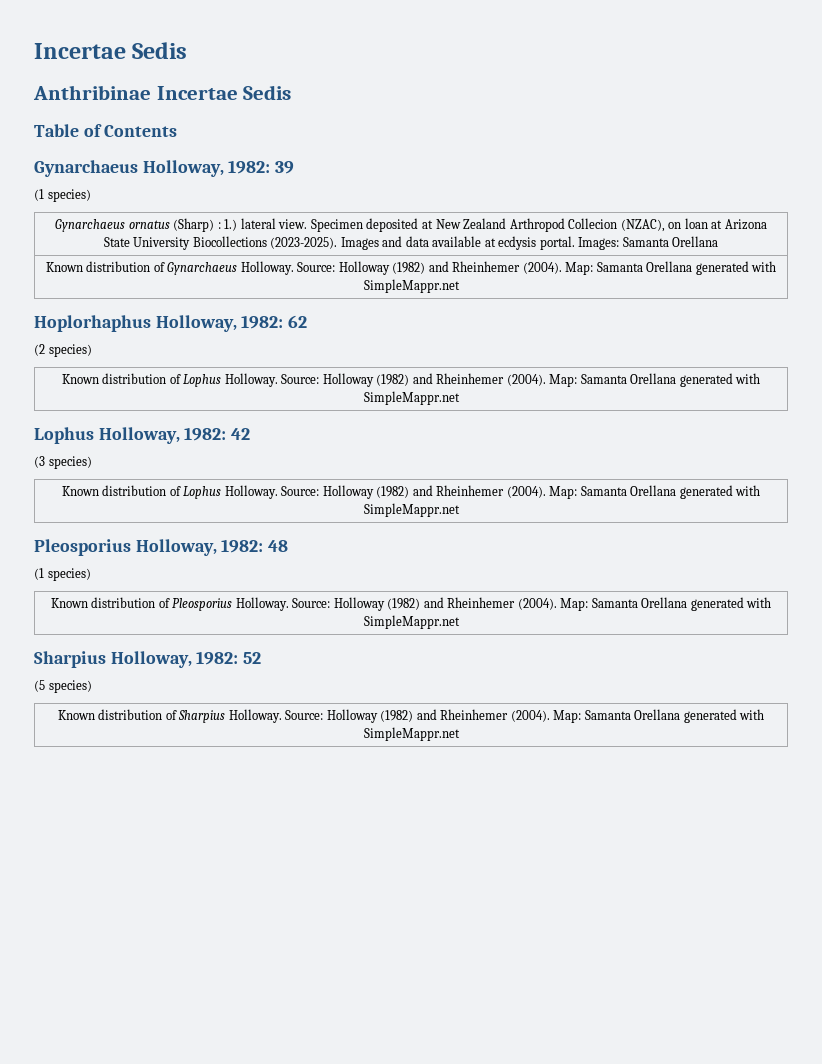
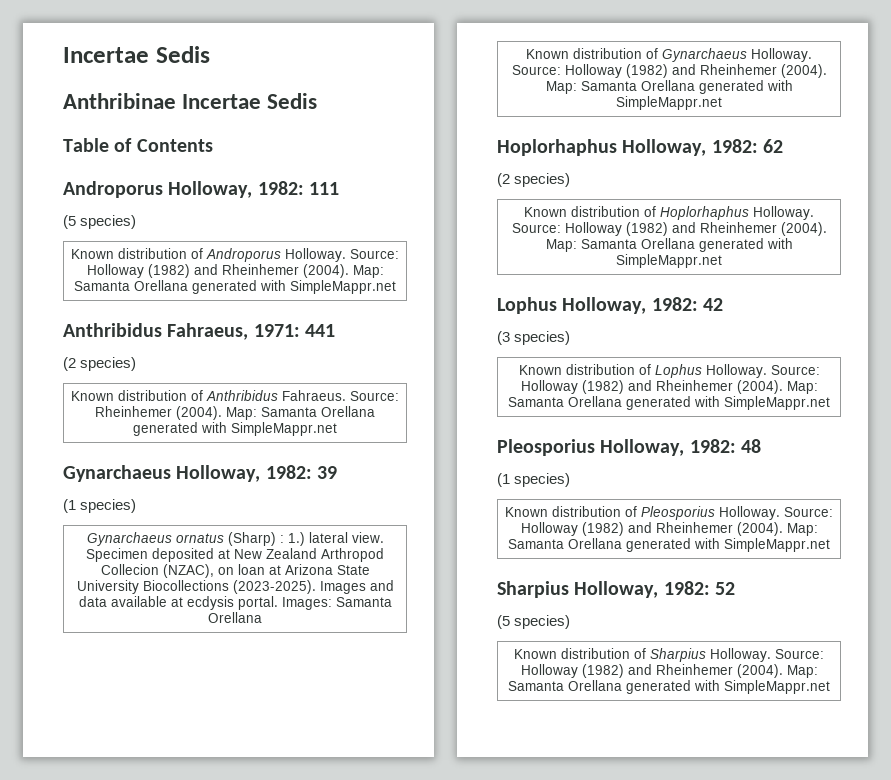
+ Androporus Holloway, 1982: 111
+ (5 species)
+ Known distribution of Androporus Holloway. Source: Holloway (1982) and Rheinhemer (2004). Map: Samanta Orellana generated with SimpleMappr.net
+ Anthribidus Fahraeus, 1971: 441
+ (2 species)
+ Known distribution of Anthribidus Fahraeus. Source: Rheinhemer (2004). Map: Samanta Orellana generated with SimpleMappr.net
  Hoplorhaphus Holloway, 1982: 62
  (2 species)
- Known distribution of Lophus Holloway. Source: Holloway (1982) and Rheinhemer (2004). Map: Samanta Orellana generated with SimpleMappr.net
+ Known distribution of Hoplorhaphus Holloway. Source: Holloway (1982) and Rheinhemer (2004). Map: Samanta Orellana generated with SimpleMappr.net

